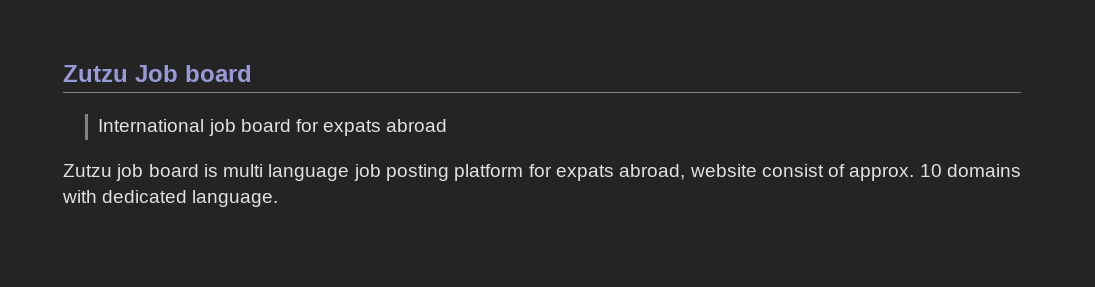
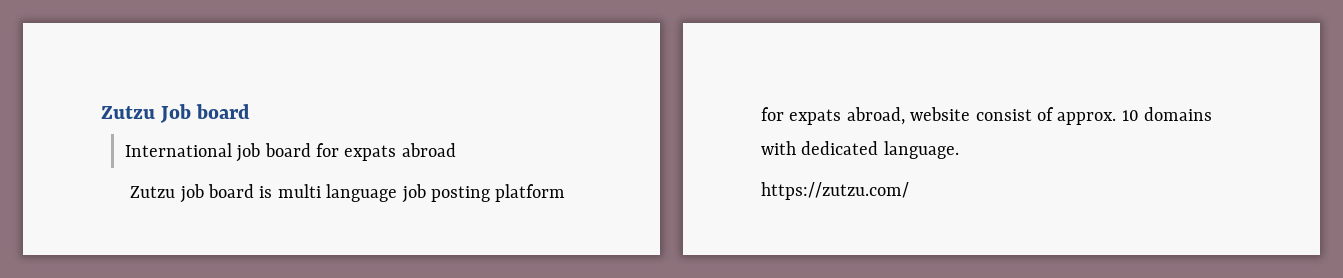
+ https://zutzu.com/

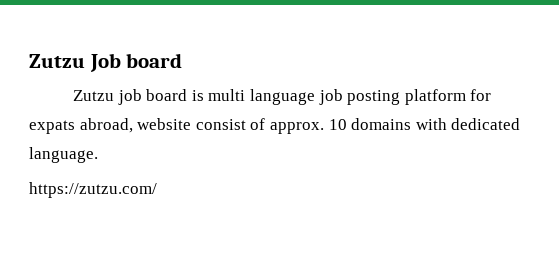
- International job board for expats abroad

